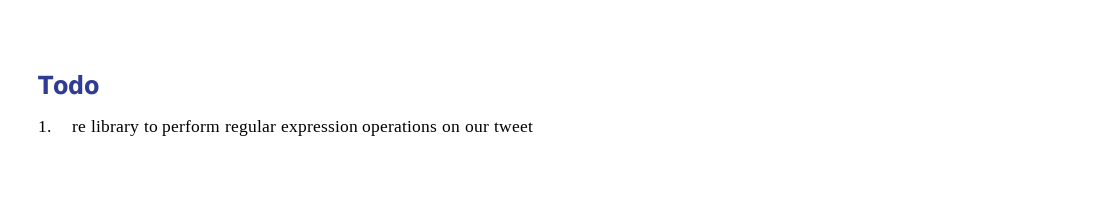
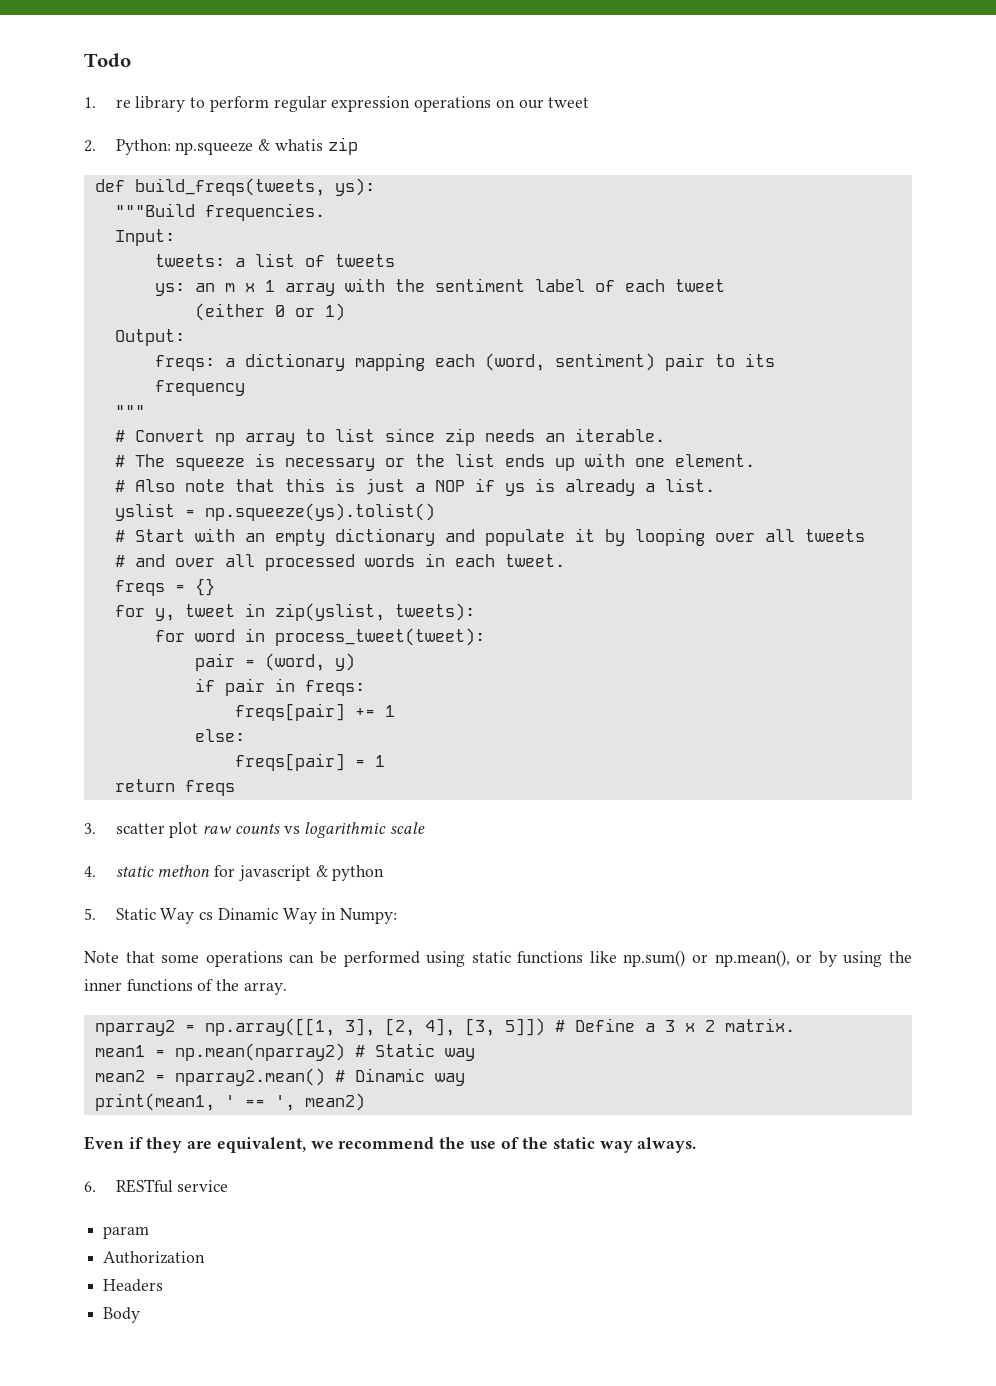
+ 2. Python: np.squeeze & whatis zip
+ def build_freqs(tweets, ys):
+ """Build frequencies.
+ Input:
+ tweets: a list of tweets
+ ys: an m x 1 array with the sentiment label of each tweet
+ (either 0 or 1)
+ Output:
+ freqs: a dictionary mapping each (word, sentiment) pair to its
+ frequency
+ """
+ # Convert np array to list since zip needs an iterable.
+ # The squeeze is necessary or the list ends up with one element.
+ # Also note that this is just a NOP if ys is already a list.
+ yslist = np.squeeze(ys).tolist()
+ # Start with an empty dictionary and populate it by looping over all tweets
+ # and over all processed words in each tweet.
+ freqs = {}
+ for y, tweet in zip(yslist, tweets):
+ for word in process_tweet(tweet):
+ pair = (word, y)
+ if pair in freqs:
+ freqs[pair] += 1
+ else:
+ freqs[pair] = 1
+ return freqs
+ 3. scatter plot raw counts vs logarithmic scale
+ 4. static methon for javascript & python
+ 5. Static Way cs Dinamic Way in Numpy:
+ Note that some operations can be performed using static functions like np.sum() or np.mean(), or by using the inner functions of the array.
+ nparray2 = np.array([[1, 3], [2, 4], [3, 5]]) # Define a 3 x 2 matrix.
+ mean1 = np.mean(nparray2) # Static way
+ mean2 = nparray2.mean() # Dinamic way
+ print(mean1, ' == ', mean2)
+ Even if they are equivalent, we recommend the use of the static way always.
+ 6. RESTful service
+ param
+ Authorization
+ Headers
+ Body

